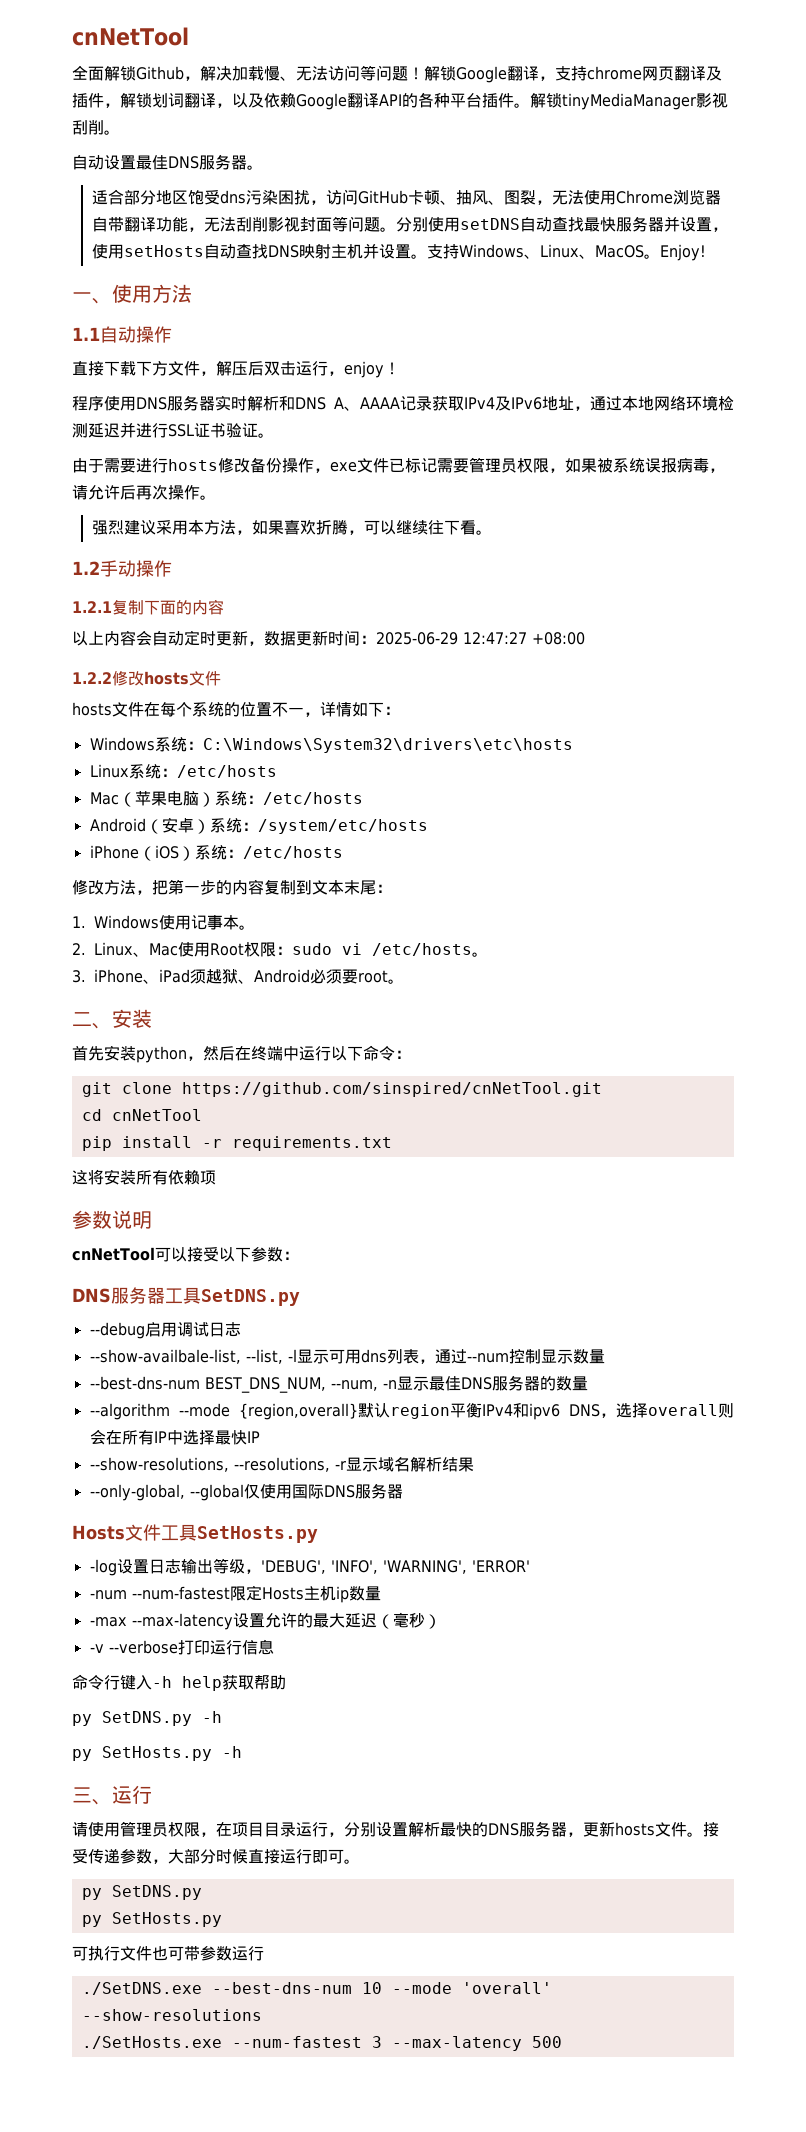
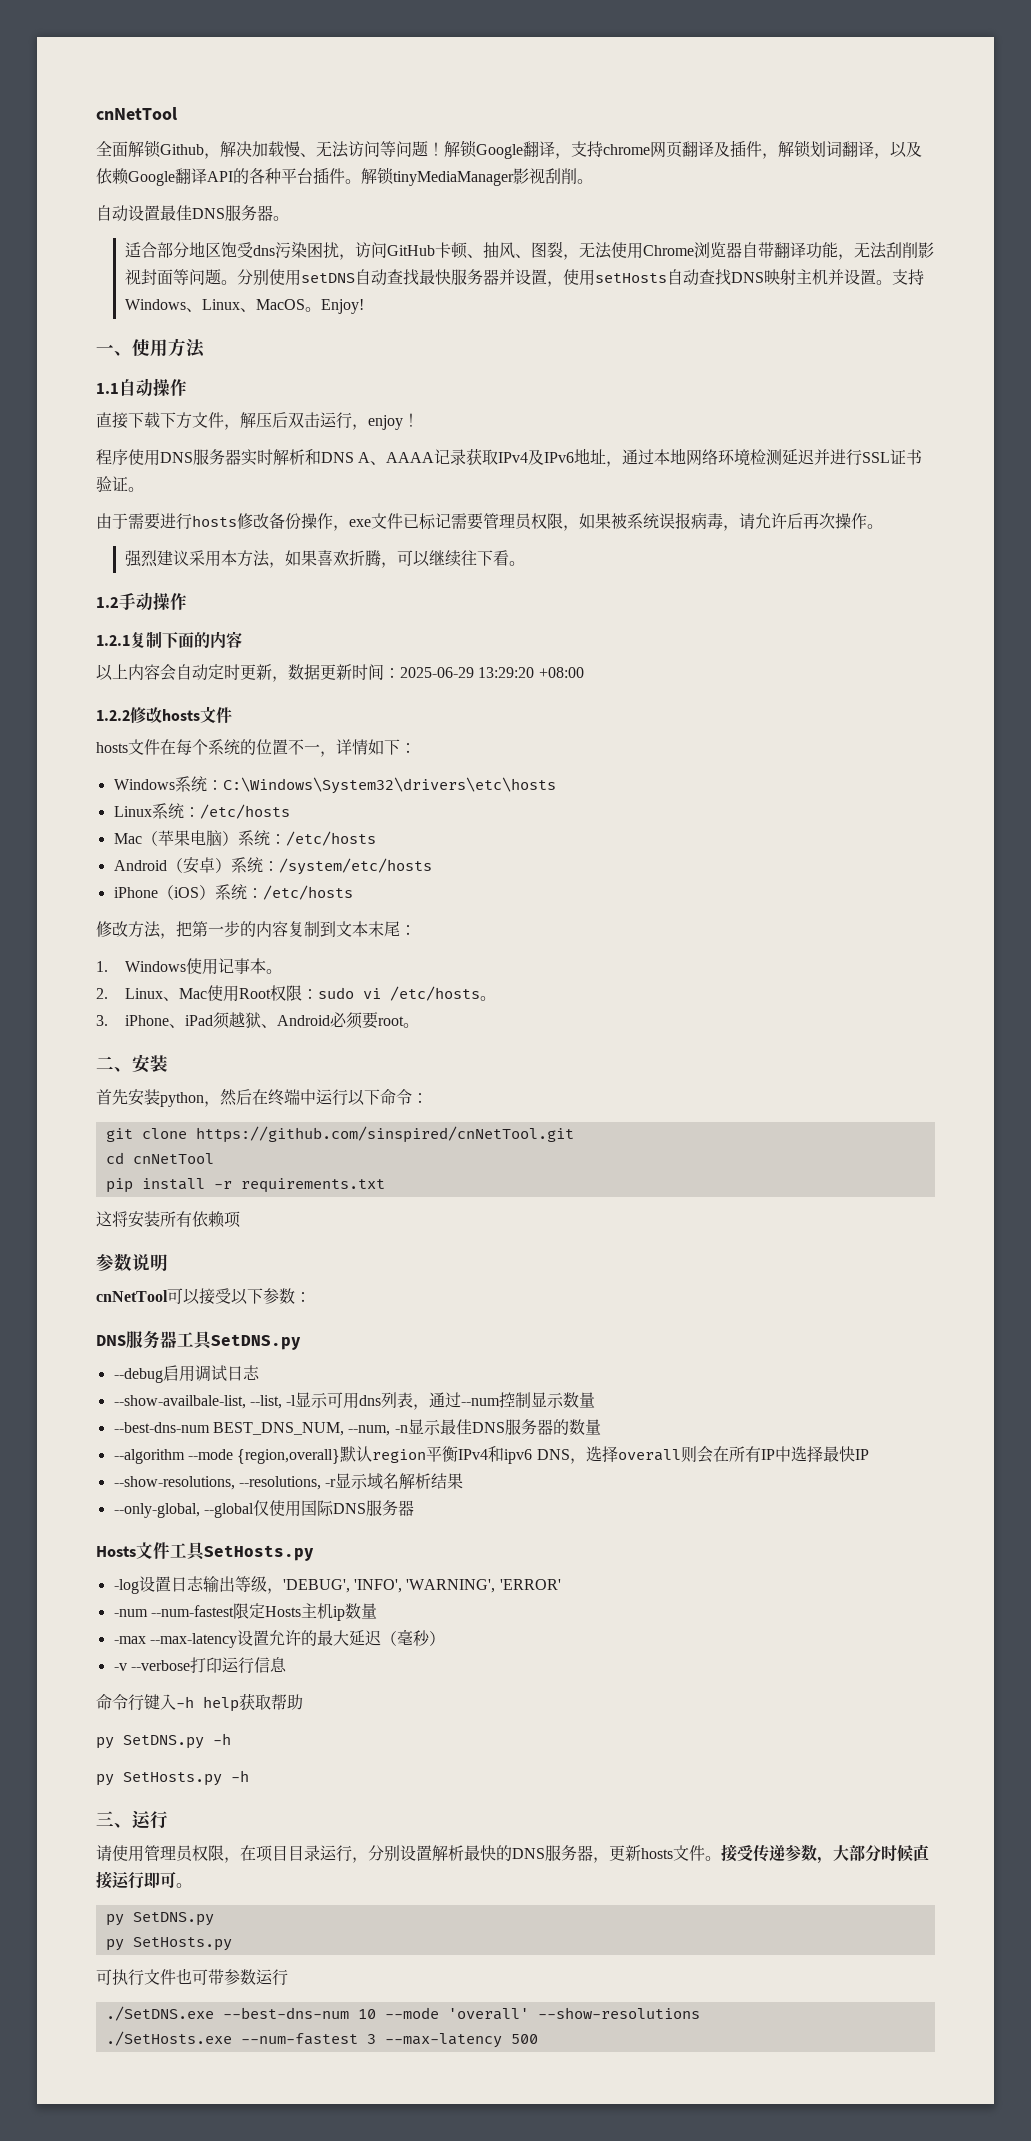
- 以上内容会自动定时更新，数据更新时间：2025-06-29 12:47:27 +08:00
+ 以上内容会自动定时更新，数据更新时间：2025-06-29 13:29:20 +08:00

